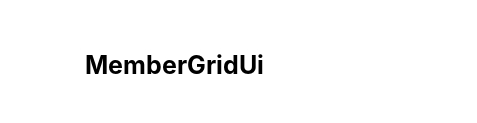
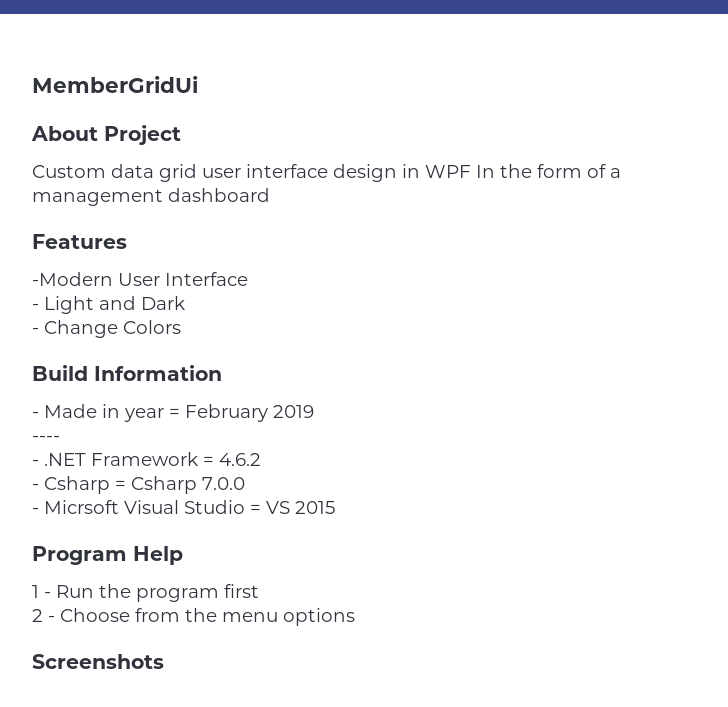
+ About Project
+ Custom data grid user interface design in WPF In the form of a management dashboard
+ Features
+ -Modern User Interface
+ - Light and Dark
+ - Change Colors
+ Build Information
+ - Made in year = February 2019
+ ----
+ - .NET Framework = 4.6.2
+ - Csharp = Csharp 7.0.0
+ - Micrsoft Visual Studio = VS 2015
+ Program Help
+ 1 - Run the program first
+ 2 - Choose from the menu options
+ Screenshots

